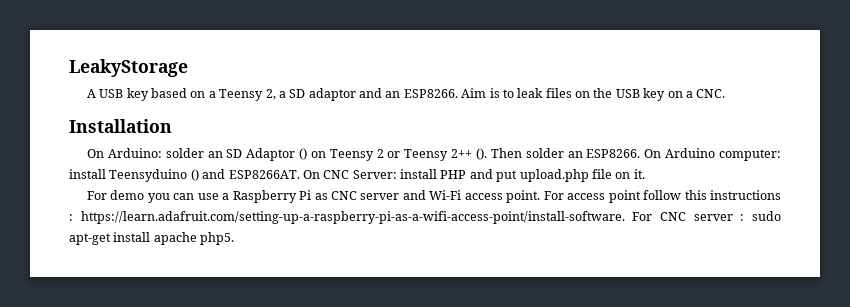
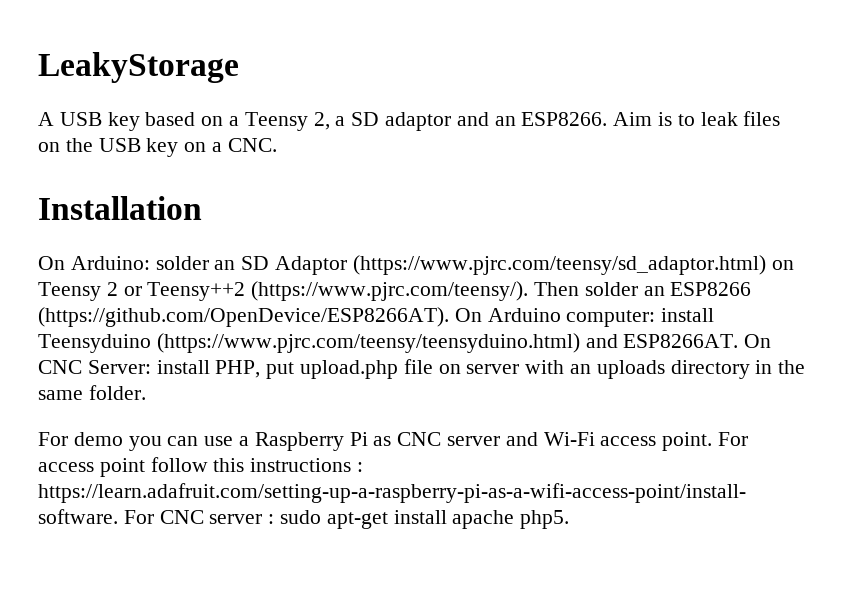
- On Arduino: solder an SD Adaptor () on Teensy 2 or Teensy 2++ (). Then solder an ESP8266. On Arduino computer: install Teensyduino () and ESP8266AT.
+ On Arduino: solder an SD Adaptor (https://www.pjrc.com/teensy/sd_adaptor.html) on Teensy 2 or Teensy++2 (https://www.pjrc.com/teensy/). Then solder an ESP8266 (https://github.com/OpenDevice/ESP8266AT). On Arduino computer: install Teensyduino (https://www.pjrc.com/teensy/teensyduino.html) and ESP8266AT.
- On CNC Server: install PHP and put upload.php file on it.
+ On CNC Server: install PHP, put upload.php file on server with an uploads directory in the same folder.

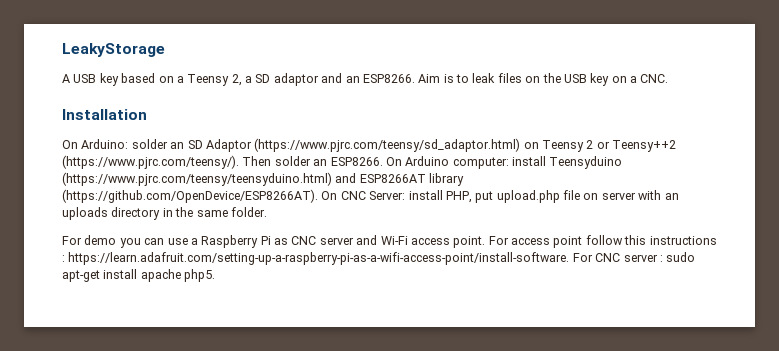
- On Arduino: solder an SD Adaptor (https://www.pjrc.com/teensy/sd_adaptor.html) on Teensy 2 or Teensy++2 (https://www.pjrc.com/teensy/). Then solder an ESP8266 (https://github.com/OpenDevice/ESP8266AT). On Arduino computer: install Teensyduino (https://www.pjrc.com/teensy/teensyduino.html) and ESP8266AT. On CNC Server: install PHP, put upload.php file on server with an uploads directory in the same folder.
+ On Arduino: solder an SD Adaptor (https://www.pjrc.com/teensy/sd_adaptor.html) on Teensy 2 or Teensy++2 (https://www.pjrc.com/teensy/). Then solder an ESP8266. On Arduino computer: install Teensyduino (https://www.pjrc.com/teensy/teensyduino.html) and ESP8266AT library (https://github.com/OpenDevice/ESP8266AT). On CNC Server: install PHP, put upload.php file on server with an uploads directory in the same folder.

